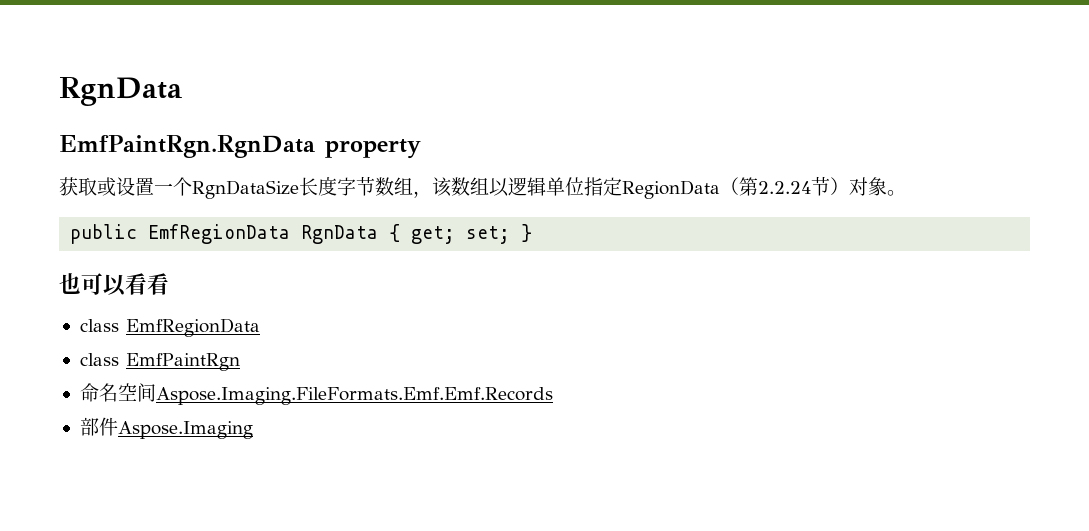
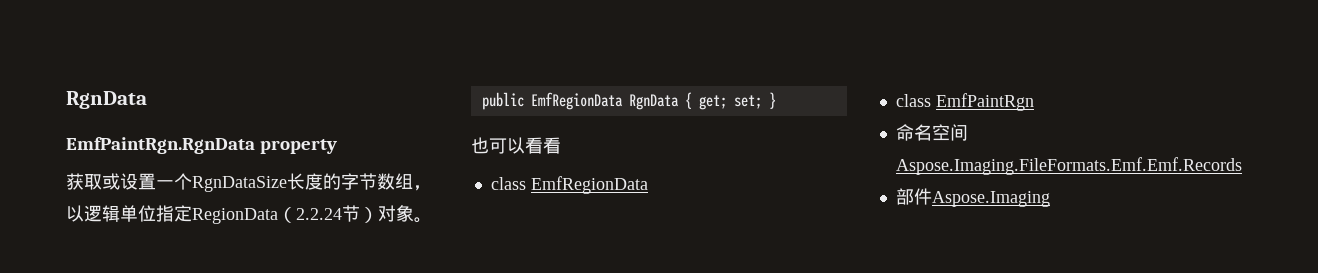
- 获取或设置一个RgnDataSize长度字节数组，该数组以逻辑单位指定RegionData（第2.2.24节）对象。
+ 获取或设置一个RgnDataSize长度的字节数组，以逻辑单位指定RegionData（2.2.24节）对象。

